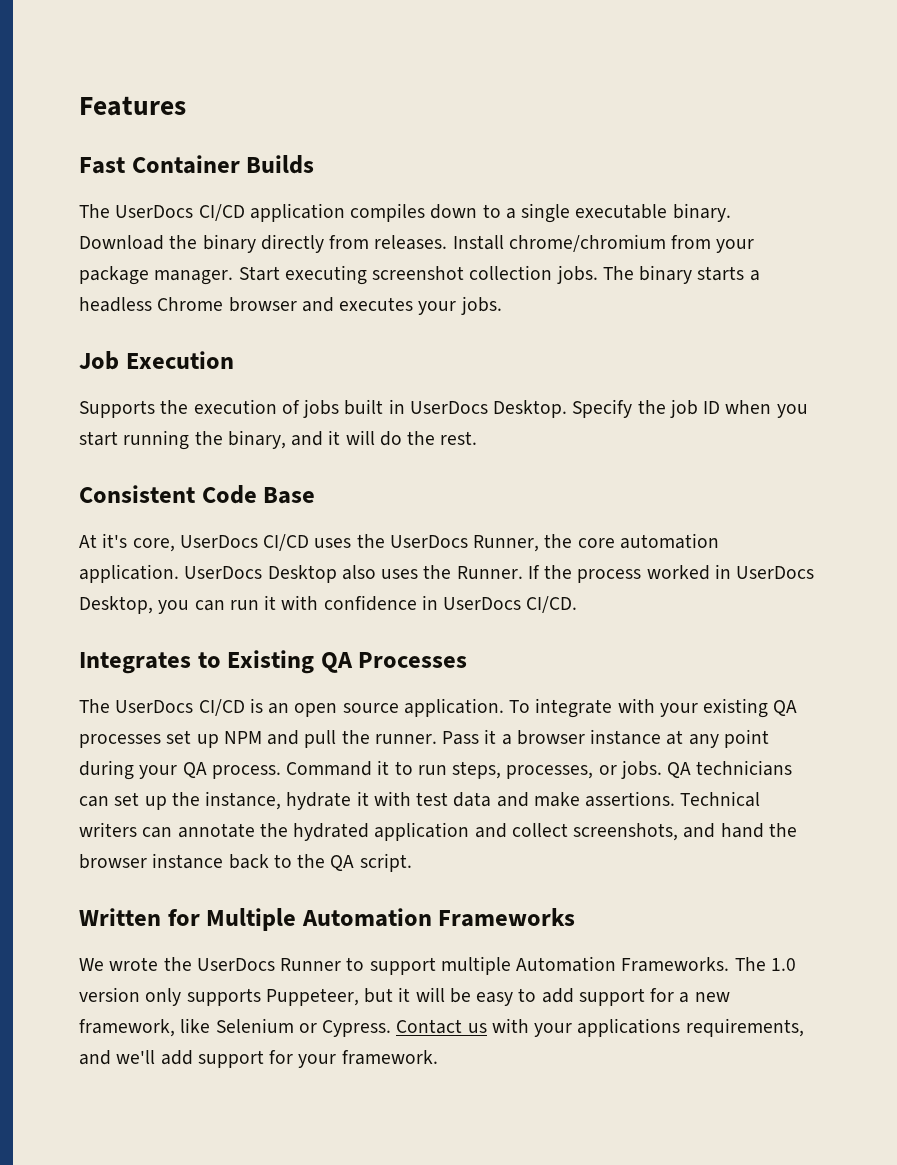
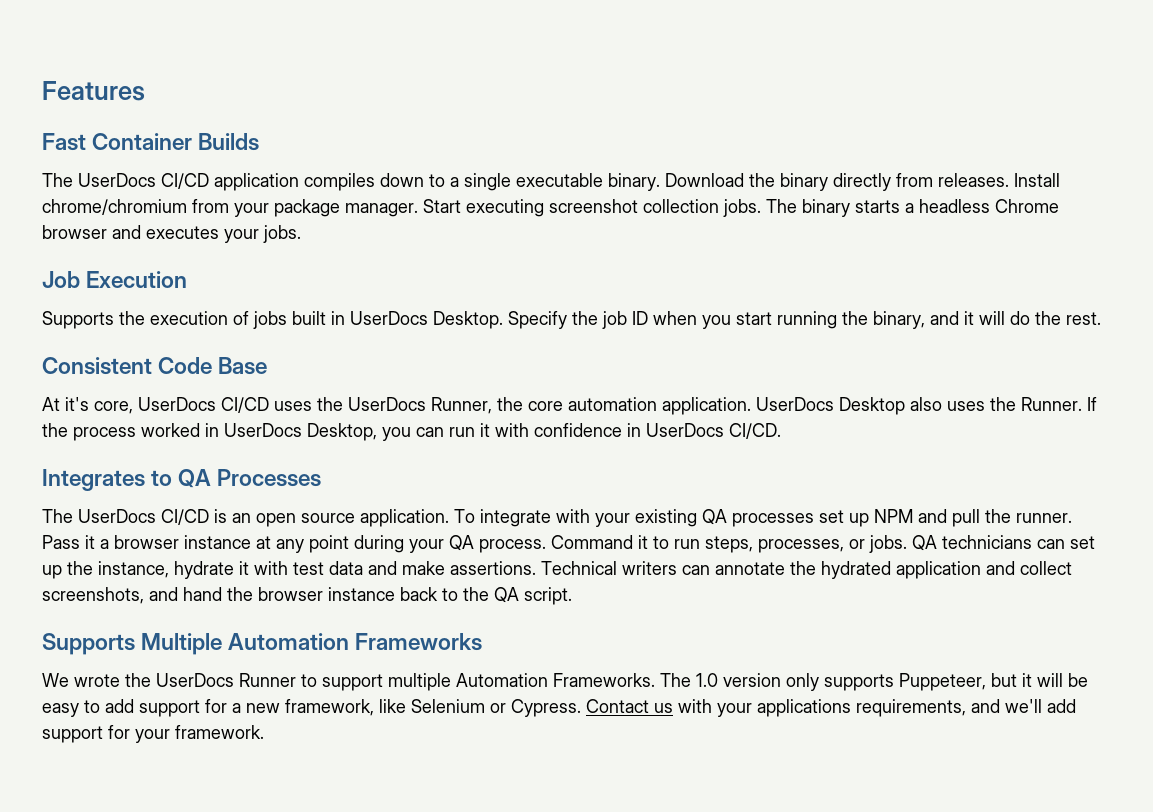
- Integrates to Existing QA Processes
+ Integrates to QA Processes
- Written for Multiple Automation Frameworks
+ Supports Multiple Automation Frameworks

